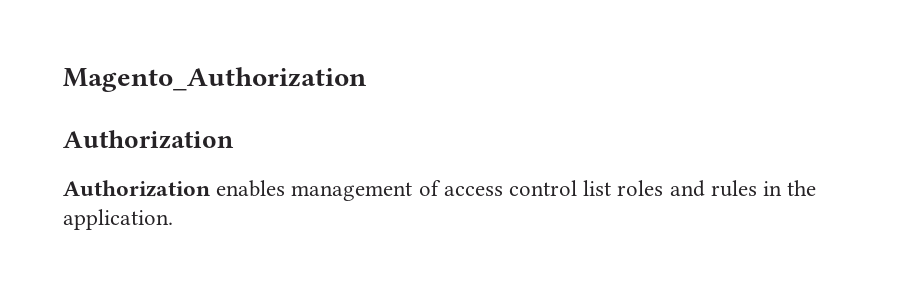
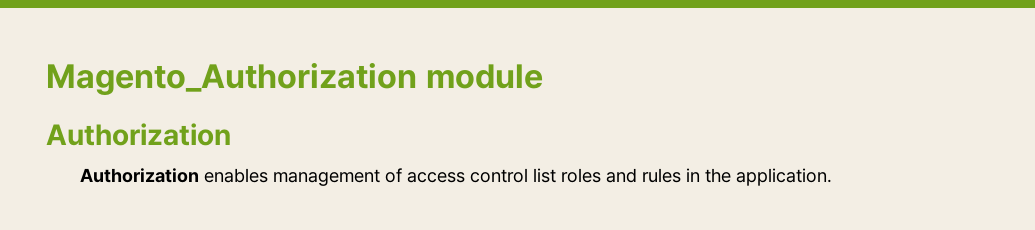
- Magento_Authorization
+ Magento_Authorization module

